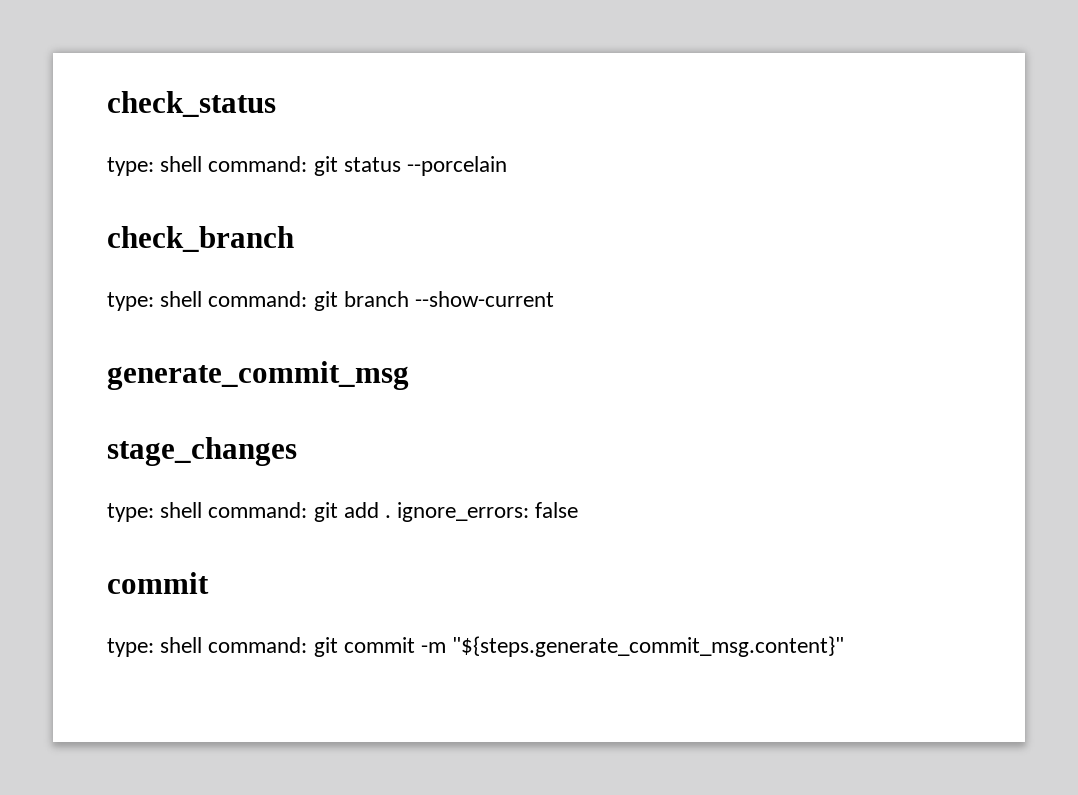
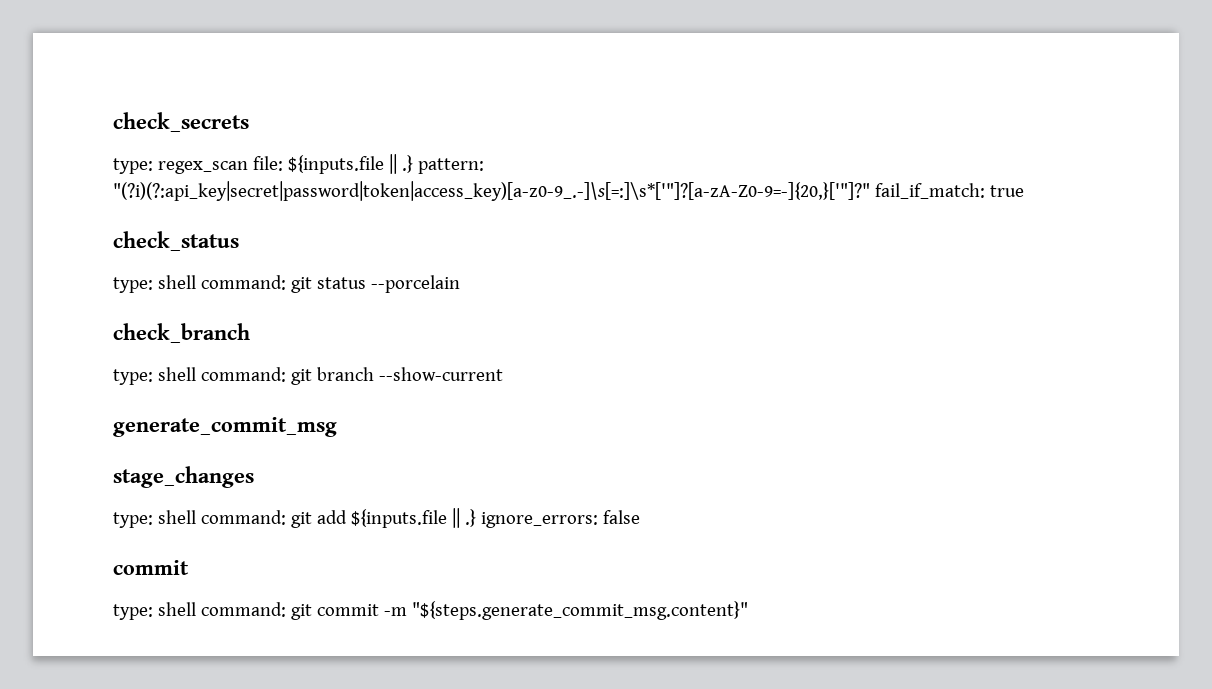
+ check_secrets
+ type: regex_scan file: ${inputs.file || .} pattern: "(?i)(?:api_key|secret|password|token|access_key)[a-z0-9_.-]\s[=:]\s*['"]?[a-zA-Z0-9=-]{20,}['"]?" fail_if_match: true
- type: shell command: git add . ignore_errors: false
+ type: shell command: git add ${inputs.file || .} ignore_errors: false

